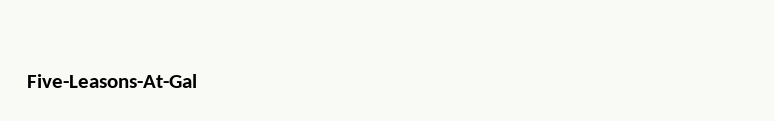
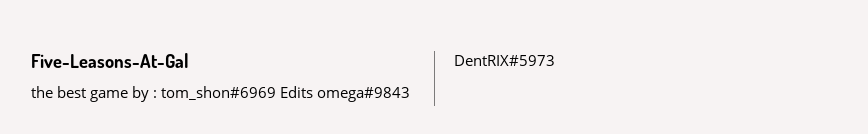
+ the best game by : tom_shon#6969 Edits omega#9843 DentRIX#5973

